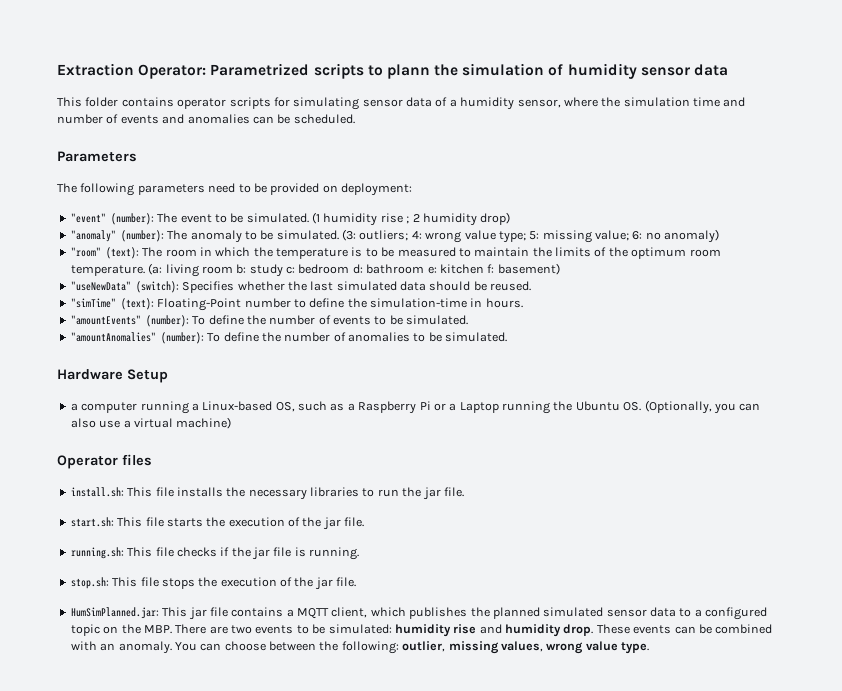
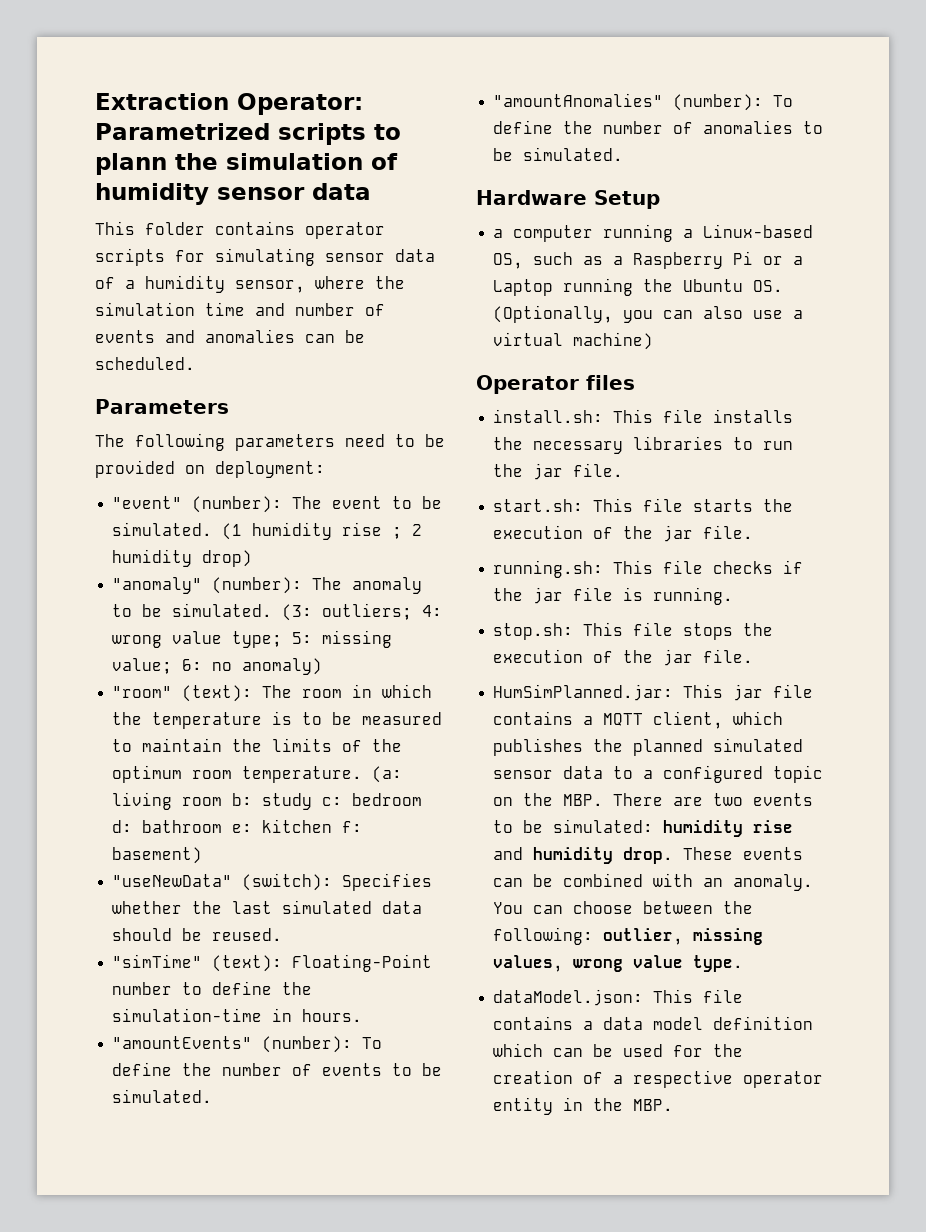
+ dataModel.json: This file contains a data model definition which can be used for the creation of a respective operator entity in the MBP.

